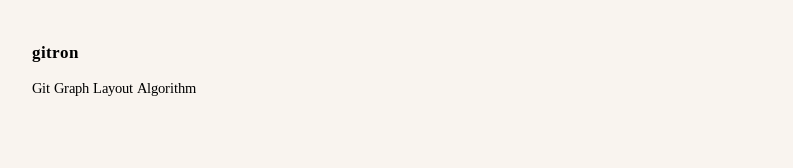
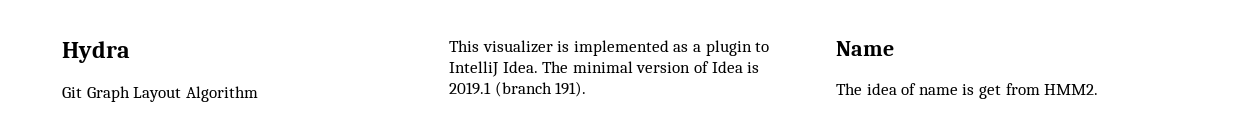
- gitron
+ Hydra
+ This visualizer is implemented as a plugin to IntelliJ Idea. The minimal version of Idea is 2019.1 (branch 191).
+ Name
+ The idea of name is get from HMM2.

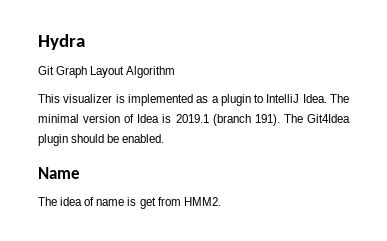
+ The Git4Idea plugin should be enabled.

